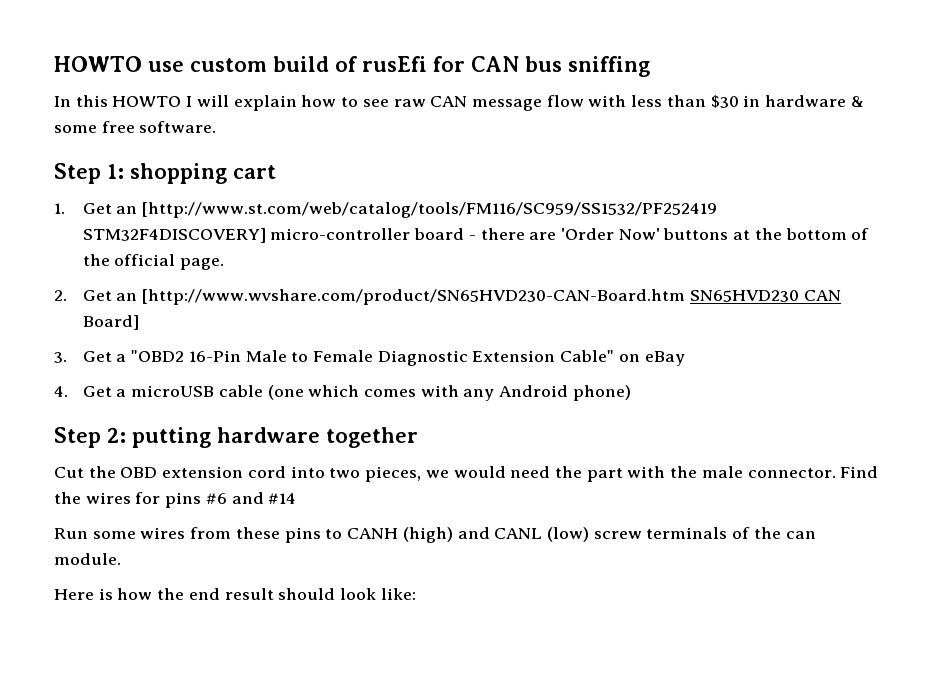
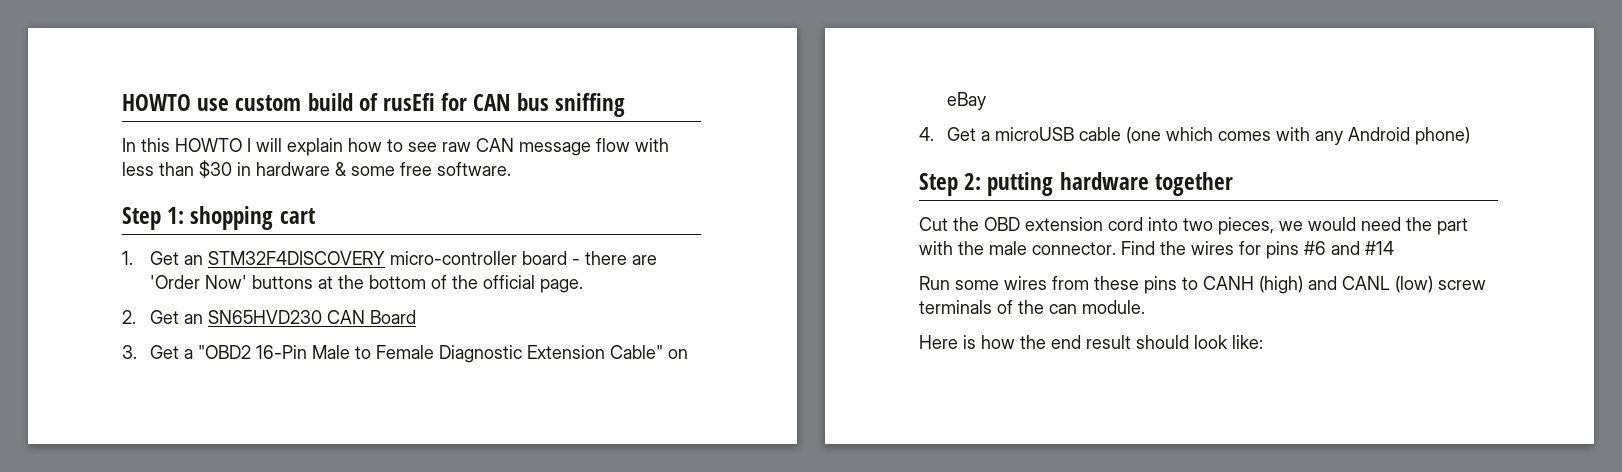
- 1. Get an [http://www.st.com/web/catalog/tools/FM116/SC959/SS1532/PF252419 STM32F4DISCOVERY] micro-controller board - there are 'Order Now' buttons at the bottom of the official page.
+ 1. Get an STM32F4DISCOVERY micro-controller board - there are 'Order Now' buttons at the bottom of the official page.
- 2. Get an [http://www.wvshare.com/product/SN65HVD230-CAN-Board.htm SN65HVD230 CAN Board]
+ 2. Get an SN65HVD230 CAN Board

